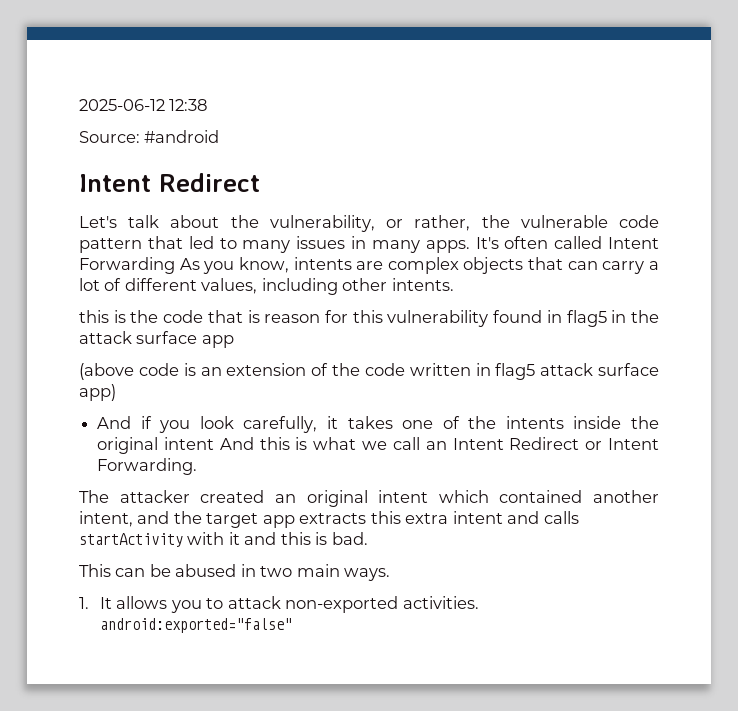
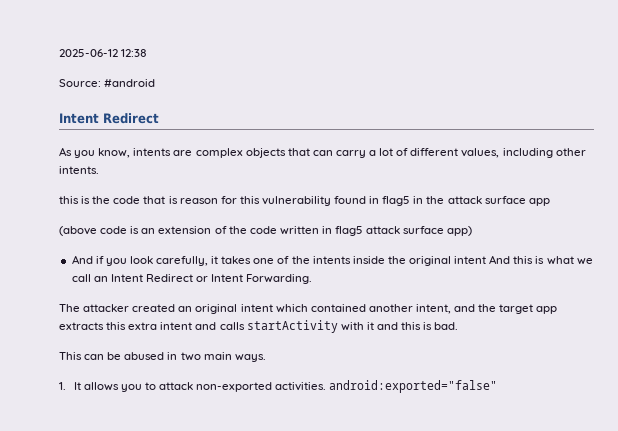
- Let's talk about the vulnerability, or rather, the vulnerable code pattern that led to many issues in many apps. It's often called Intent Forwarding As you know, intents are complex objects that can carry a lot of different values, including other intents.
+ As you know, intents are complex objects that can carry a lot of different values, including other intents.

